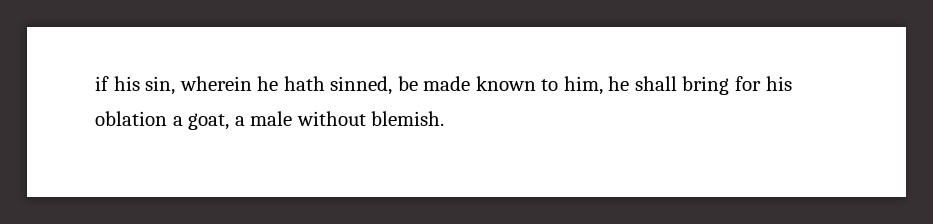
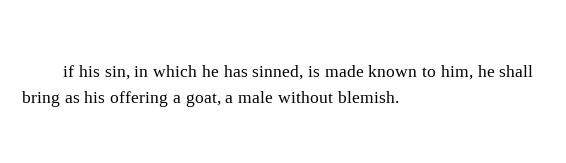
- if his sin, wherein he hath sinned, be made known to him, he shall bring for his oblation a goat, a male without blemish.
+ if his sin, in which he has sinned, is made known to him, he shall bring as his offering a goat, a male without blemish.

